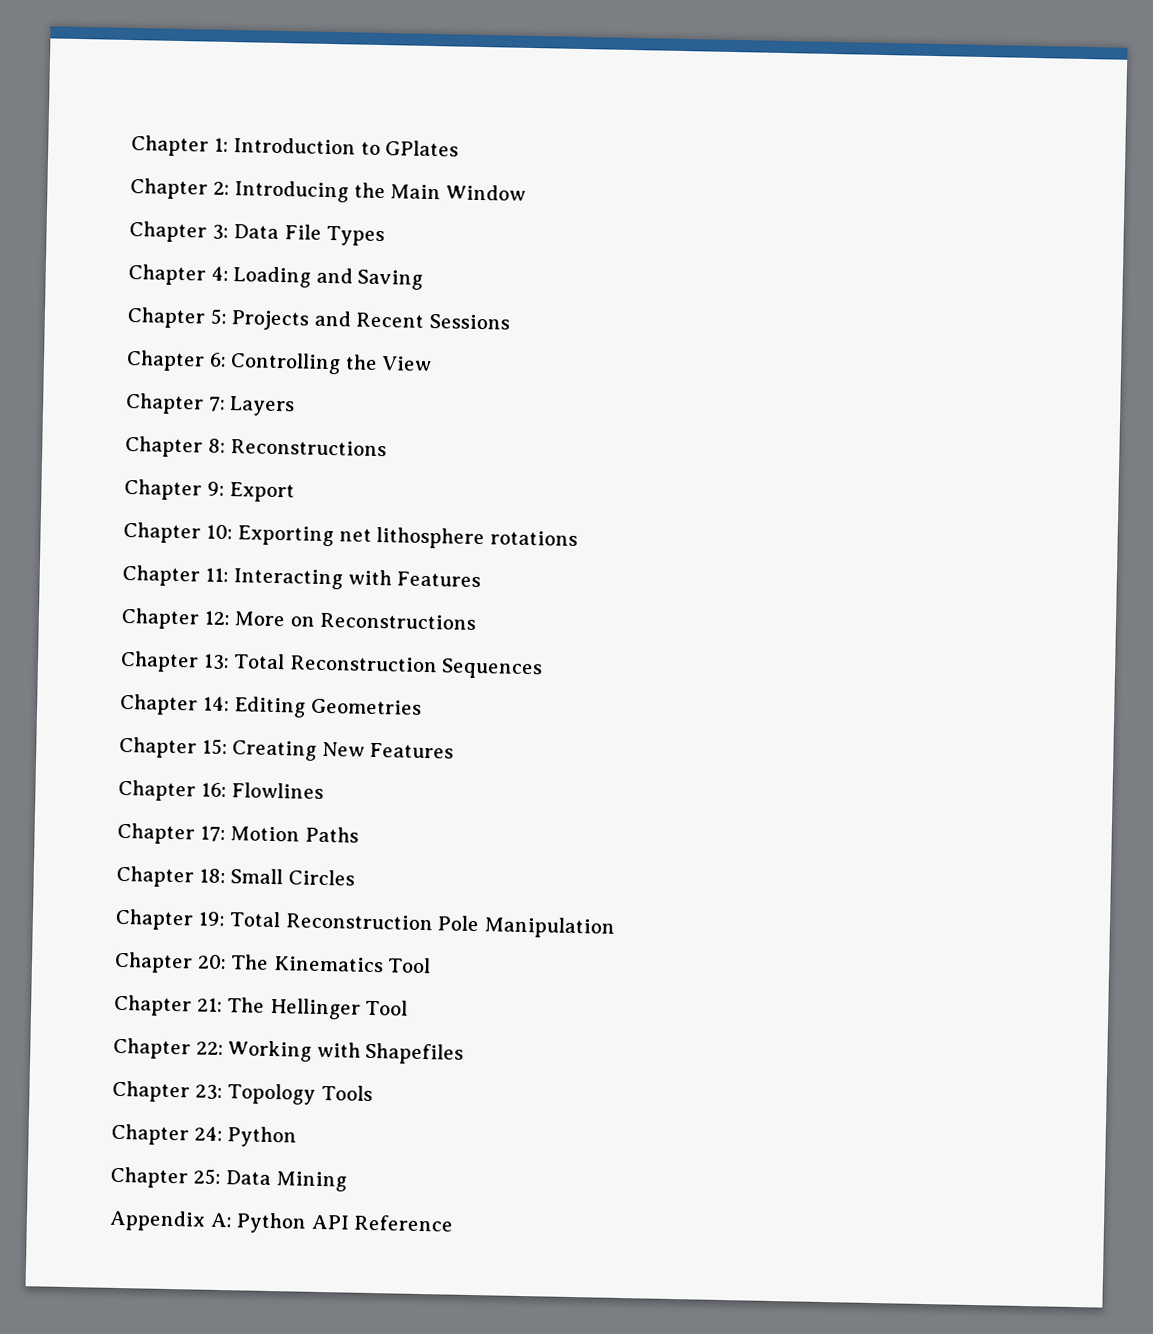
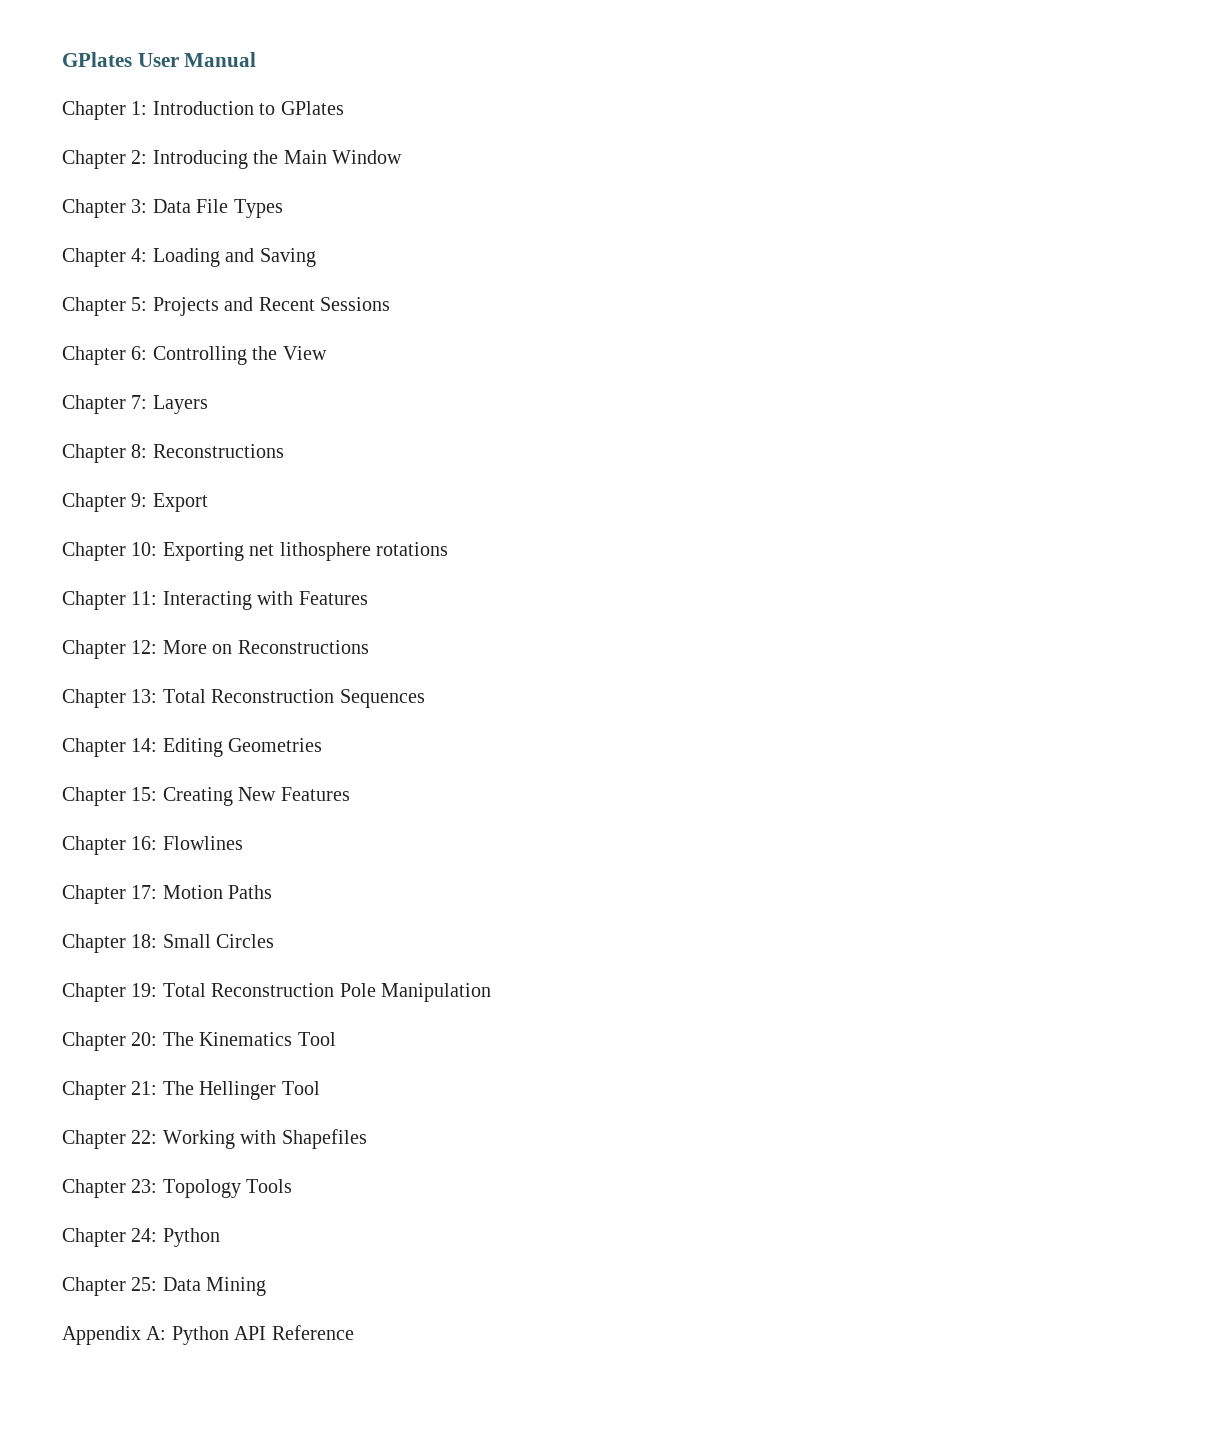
+ GPlates User Manual

